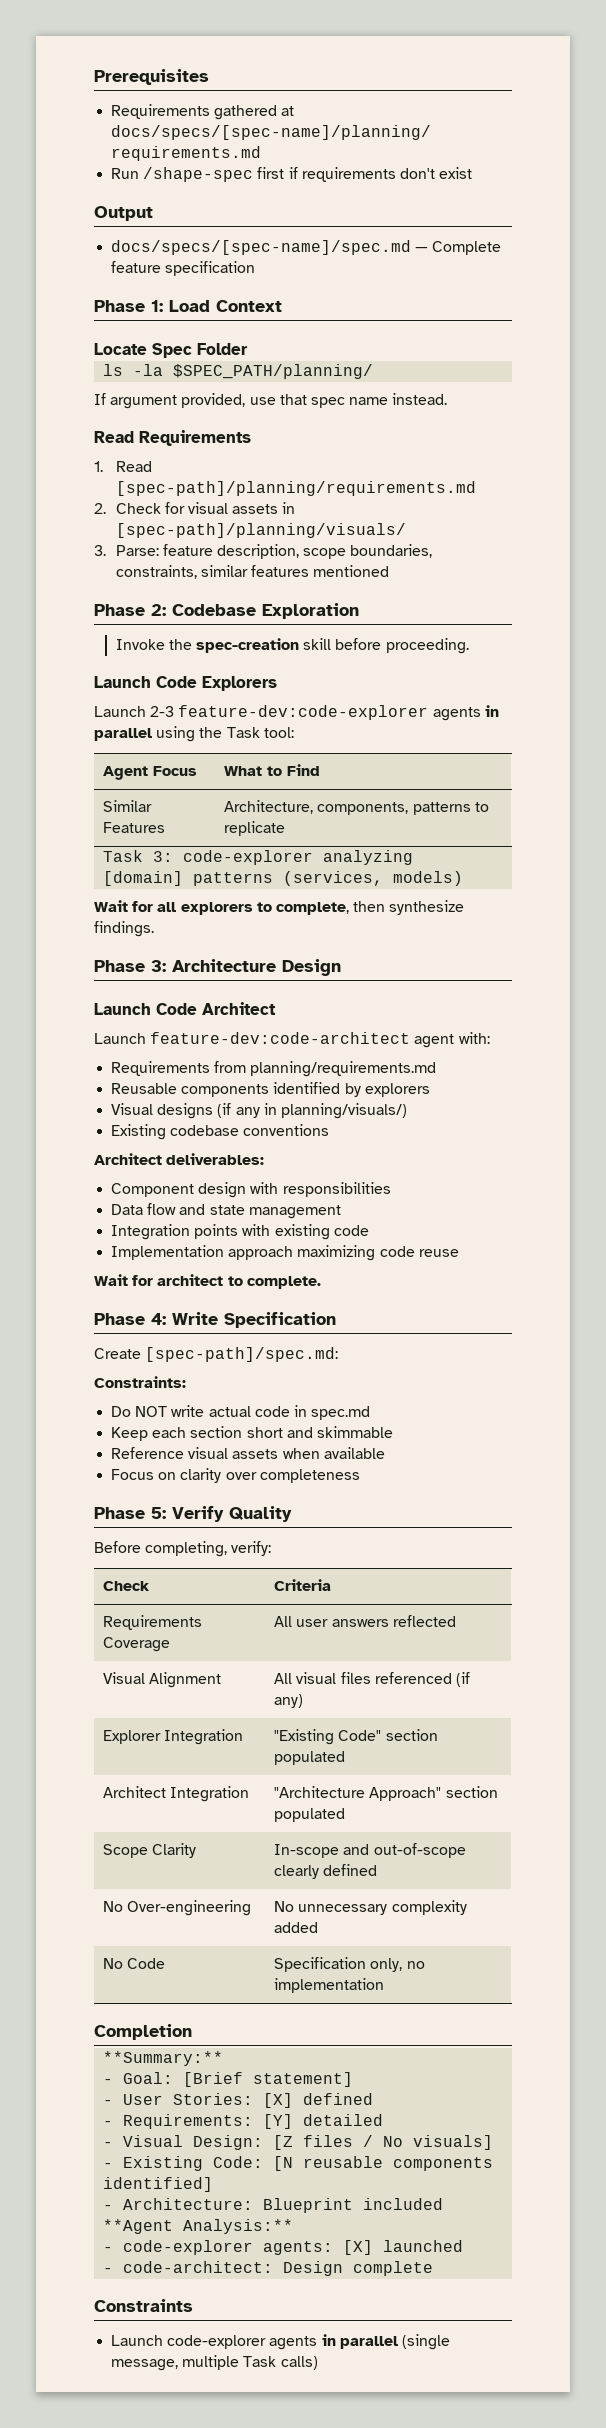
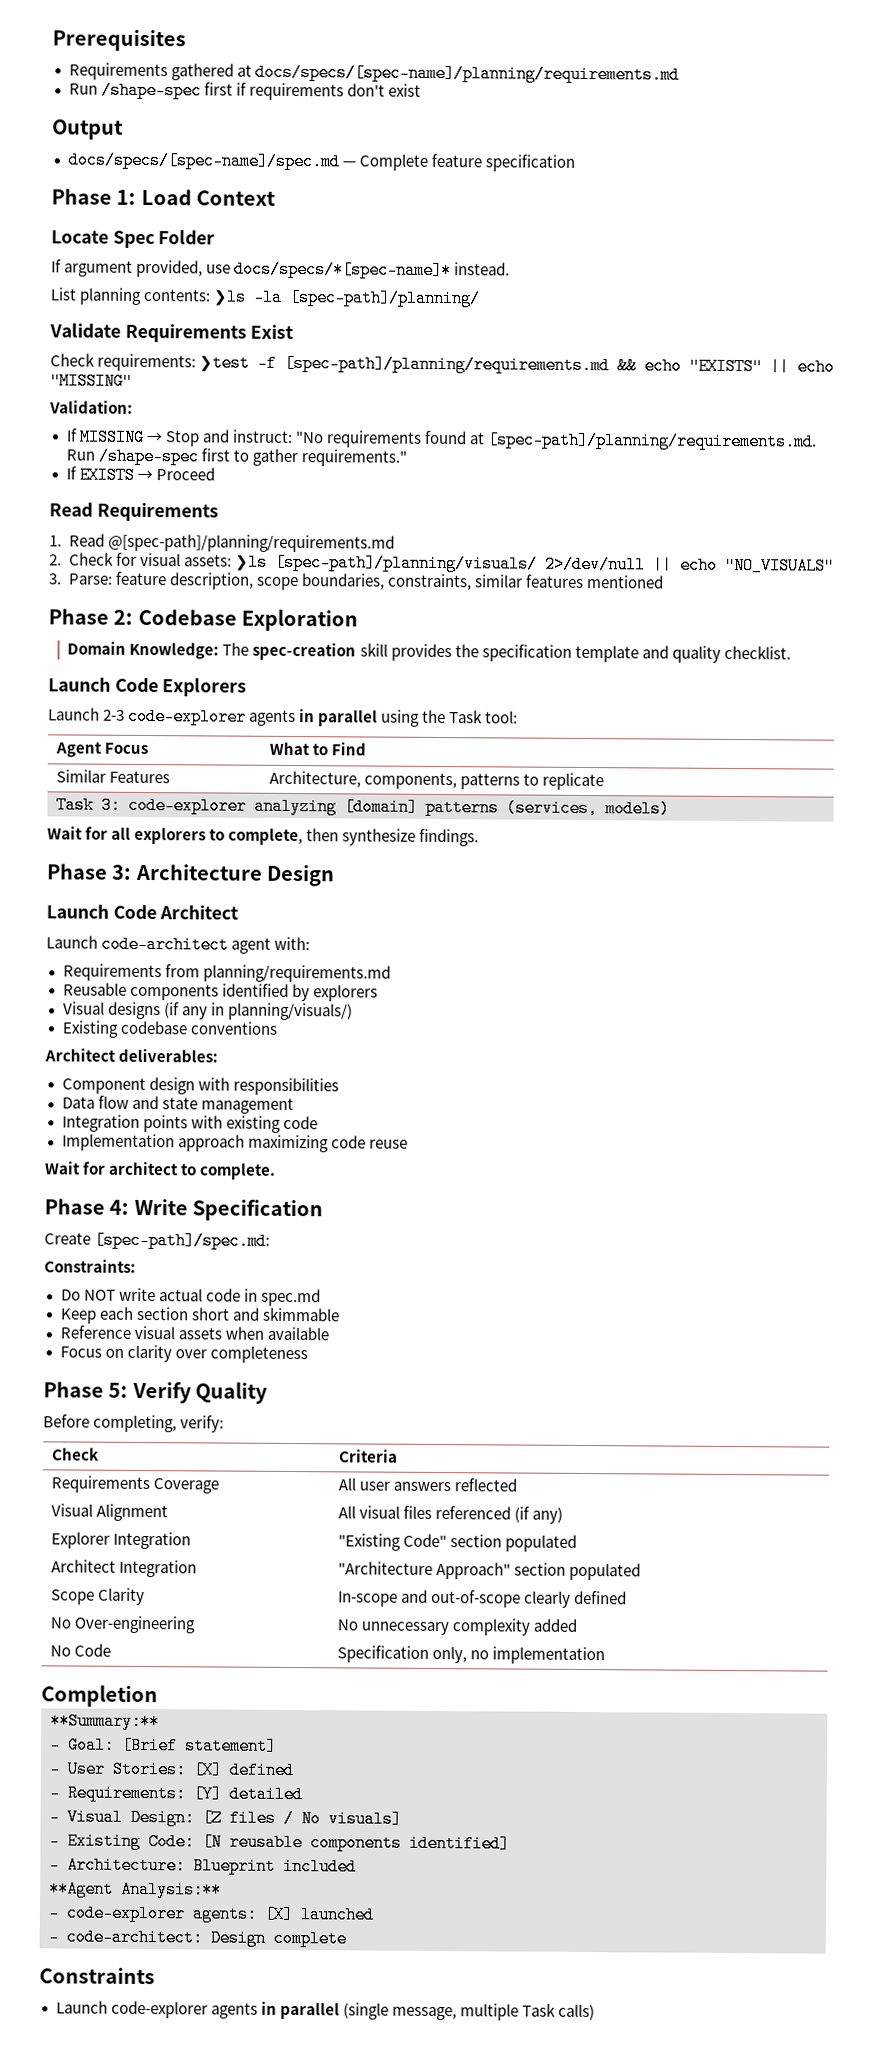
- ls -la $SPEC_PATH/planning/
- If argument provided, use that spec name instead.
+ If argument provided, use docs/specs/*[spec-name]* instead.
+ List planning contents: ❯ls -la [spec-path]/planning/
+ Validate Requirements Exist
+ Check requirements: ❯test -f [spec-path]/planning/requirements.md && echo "EXISTS" || echo "MISSING"
+ Validation:
+ If MISSING → Stop and instruct: "No requirements found at [spec-path]/planning/requirements.md. Run /shape-spec first to gather requirements."
+ If EXISTS → Proceed
- 1. Read [spec-path]/planning/requirements.md
+ 1. Read @[spec-path]/planning/requirements.md
- 2. Check for visual assets in [spec-path]/planning/visuals/
+ 2. Check for visual assets: ❯ls [spec-path]/planning/visuals/ 2>/dev/null || echo "NO_VISUALS"
- Invoke the spec-creation skill before proceeding.
+ Domain Knowledge: The spec-creation skill provides the specification template and quality checklist.
- Launch 2-3 feature-dev:code-explorer agents in parallel using the Task tool:
+ Launch 2-3 code-explorer agents in parallel using the Task tool:
- Launch feature-dev:code-architect agent with:
+ Launch code-architect agent with:

